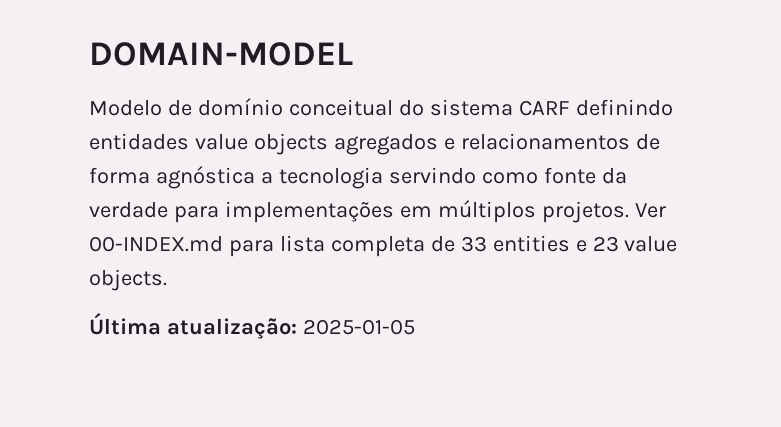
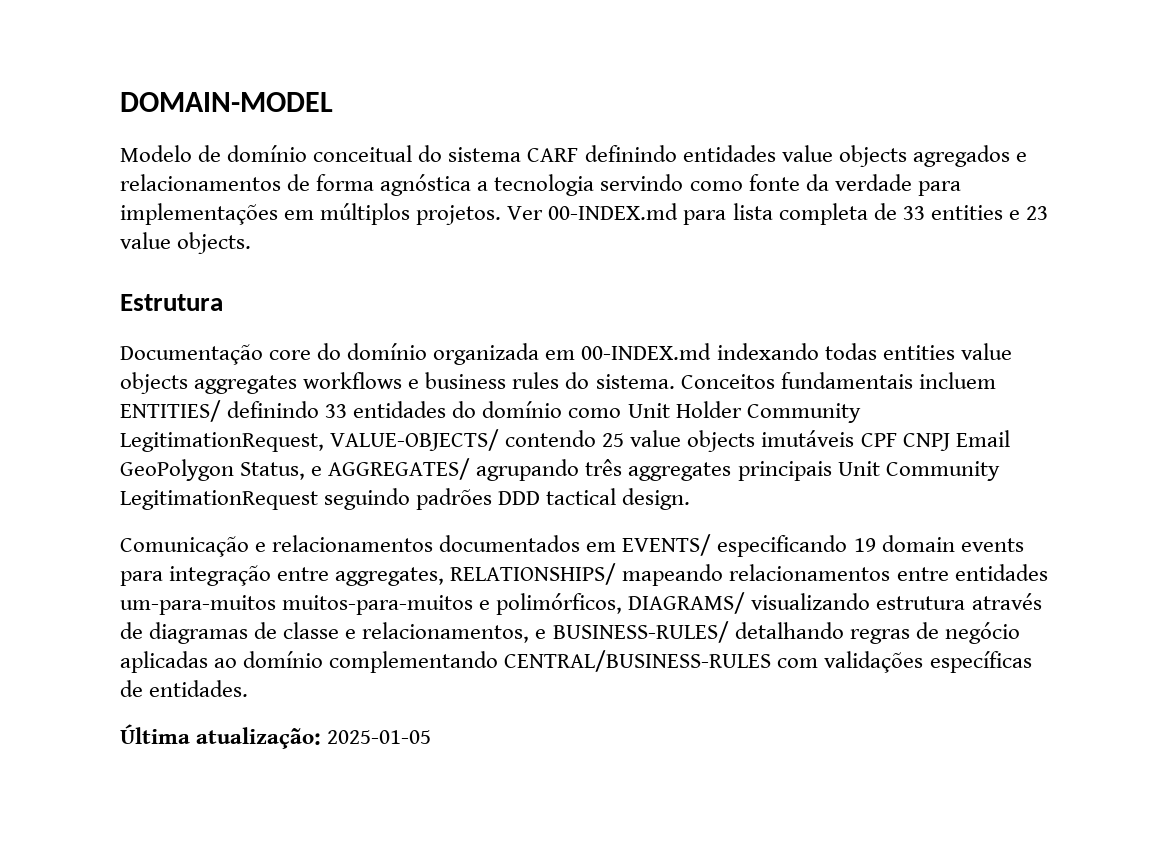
+ Estrutura
+ Documentação core do domínio organizada em 00-INDEX.md indexando todas entities value objects aggregates workflows e business rules do sistema. Conceitos fundamentais incluem ENTITIES/ definindo 33 entidades do domínio como Unit Holder Community LegitimationRequest, VALUE-OBJECTS/ contendo 25 value objects imutáveis CPF CNPJ Email GeoPolygon Status, e AGGREGATES/ agrupando três aggregates principais Unit Community LegitimationRequest seguindo padrões DDD tactical design.
+ Comunicação e relacionamentos documentados em EVENTS/ especificando 19 domain events para integração entre aggregates, RELATIONSHIPS/ mapeando relacionamentos entre entidades um-para-muitos muitos-para-muitos e polimórficos, DIAGRAMS/ visualizando estrutura através de diagramas de classe e relacionamentos, e BUSINESS-RULES/ detalhando regras de negócio aplicadas ao domínio complementando CENTRAL/BUSINESS-RULES com validações específicas de entidades.

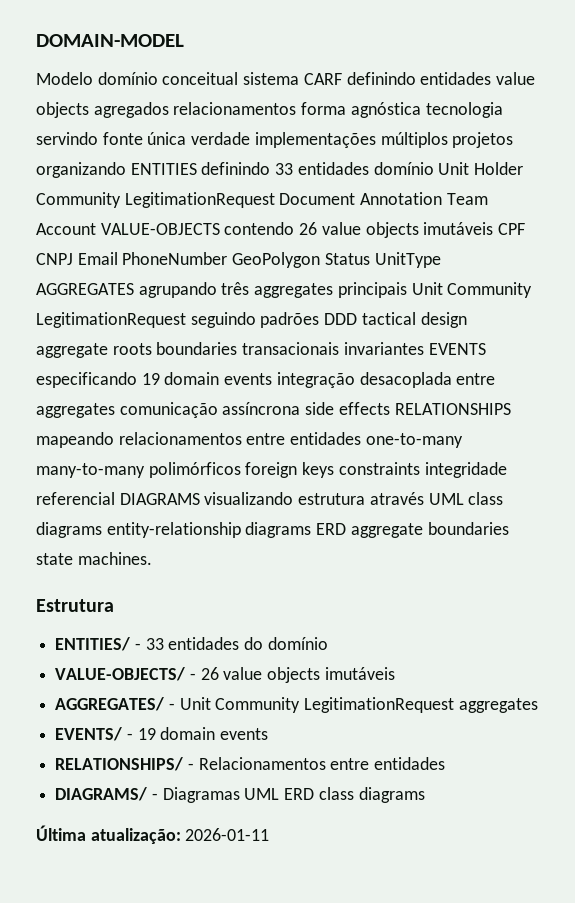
- Modelo de domínio conceitual do sistema CARF definindo entidades value objects agregados e relacionamentos de forma agnóstica a tecnologia servindo como fonte da verdade para implementações em múltiplos projetos. Ver 00-INDEX.md para lista completa de 33 entities e 23 value objects.
+ Modelo domínio conceitual sistema CARF definindo entidades value objects agregados relacionamentos forma agnóstica tecnologia servindo fonte única verdade implementações múltiplos projetos organizando ENTITIES definindo 33 entidades domínio Unit Holder Community LegitimationRequest Document Annotation Team Account VALUE-OBJECTS contendo 26 value objects imutáveis CPF CNPJ Email PhoneNumber GeoPolygon Status UnitType AGGREGATES agrupando três aggregates principais Unit Community LegitimationRequest seguindo padrões DDD tactical design aggregate roots boundaries transacionais invariantes EVENTS especificando 19 domain events integração desacoplada entre aggregates comunicação assíncrona side effects RELATIONSHIPS mapeando relacionamentos entre entidades one-to-many many-to-many polimórficos foreign keys constraints integridade referencial DIAGRAMS visualizando estrutura através UML class diagrams entity-relationship diagrams ERD aggregate boundaries state machines.
  Estrutura
- Documentação core do domínio organizada em 00-INDEX.md indexando todas entities value objects aggregates workflows e business rules do sistema. Conceitos fundamentais incluem ENTITIES/ definindo 33 entidades do domínio como Unit Holder Community LegitimationRequest, VALUE-OBJECTS/ contendo 25 value objects imutáveis CPF CNPJ Email GeoPolygon Status, e AGGREGATES/ agrupando três aggregates principais Unit Community LegitimationRequest seguindo padrões DDD tactical design.
- Comunicação e relacionamentos documentados em EVENTS/ especificando 19 domain events para integração entre aggregates, RELATIONSHIPS/ mapeando relacionamentos entre entidades um-para-muitos muitos-para-muitos e polimórficos, DIAGRAMS/ visualizando estrutura através de diagramas de classe e relacionamentos, e BUSINESS-RULES/ detalhando regras de negócio aplicadas ao domínio complementando CENTRAL/BUSINESS-RULES com validações específicas de entidades.
+ ENTITIES/ - 33 entidades do domínio
+ VALUE-OBJECTS/ - 26 value objects imutáveis
+ AGGREGATES/ - Unit Community LegitimationRequest aggregates
+ EVENTS/ - 19 domain events
+ RELATIONSHIPS/ - Relacionamentos entre entidades
+ DIAGRAMS/ - Diagramas UML ERD class diagrams
- Última atualização: 2025-01-05
+ Última atualização: 2026-01-11

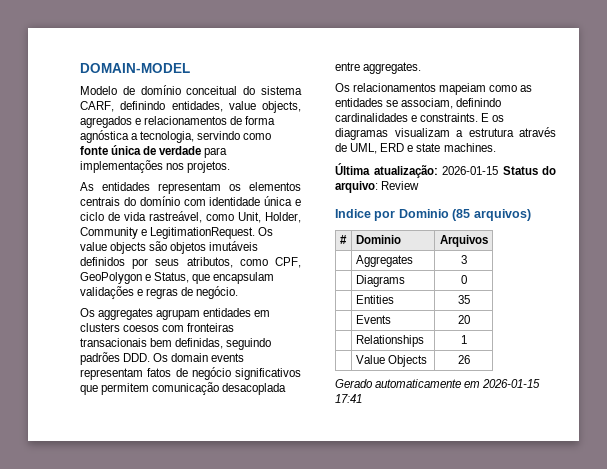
- Modelo domínio conceitual sistema CARF definindo entidades value objects agregados relacionamentos forma agnóstica tecnologia servindo fonte única verdade implementações múltiplos projetos organizando ENTITIES definindo 33 entidades domínio Unit Holder Community LegitimationRequest Document Annotation Team Account VALUE-OBJECTS contendo 26 value objects imutáveis CPF CNPJ Email PhoneNumber GeoPolygon Status UnitType AGGREGATES agrupando três aggregates principais Unit Community LegitimationRequest seguindo padrões DDD tactical design aggregate roots boundaries transacionais invariantes EVENTS especificando 19 domain events integração desacoplada entre aggregates comunicação assíncrona side effects RELATIONSHIPS mapeando relacionamentos entre entidades one-to-many many-to-many polimórficos foreign keys constraints integridade referencial DIAGRAMS visualizando estrutura através UML class diagrams entity-relationship diagrams ERD aggregate boundaries state machines.
- Estrutura
- ENTITIES/ - 33 entidades do domínio
- VALUE-OBJECTS/ - 26 value objects imutáveis
- AGGREGATES/ - Unit Community LegitimationRequest aggregates
- EVENTS/ - 19 domain events
- RELATIONSHIPS/ - Relacionamentos entre entidades
- DIAGRAMS/ - Diagramas UML ERD class diagrams
- Última atualização: 2026-01-11
+ Modelo de domínio conceitual do sistema CARF, definindo entidades, value objects, agregados e relacionamentos de forma agnóstica a tecnologia, servindo como fonte única de verdade para implementações nos projetos.
+ As entidades representam os elementos centrais do domínio com identidade única e ciclo de vida rastreável, como Unit, Holder, Community e LegitimationRequest. Os value objects são objetos imutáveis definidos por seus atributos, como CPF, GeoPolygon e Status, que encapsulam validações e regras de negócio.
+ Os aggregates agrupam entidades em clusters coesos com fronteiras transacionais bem definidas, seguindo padrões DDD. Os domain events representam fatos de negócio significativos que permitem comunicação desacoplada entre aggregates.
+ Os relacionamentos mapeiam como as entidades se associam, definindo cardinalidades e constraints. E os diagramas visualizam a estrutura através de UML, ERD e state machines.
+ Última atualização: 2026-01-15 Status do arquivo: Review
+ Indice por Dominio (85 arquivos)
+ # | Dominio | Arquivos
+ | Aggregates | 3
+ | Diagrams | 0
+ | Entities | 35
+ | Events | 20
+ | Relationships | 1
+ | Value Objects | 26
+ Gerado automaticamente em 2026-01-15 17:41

